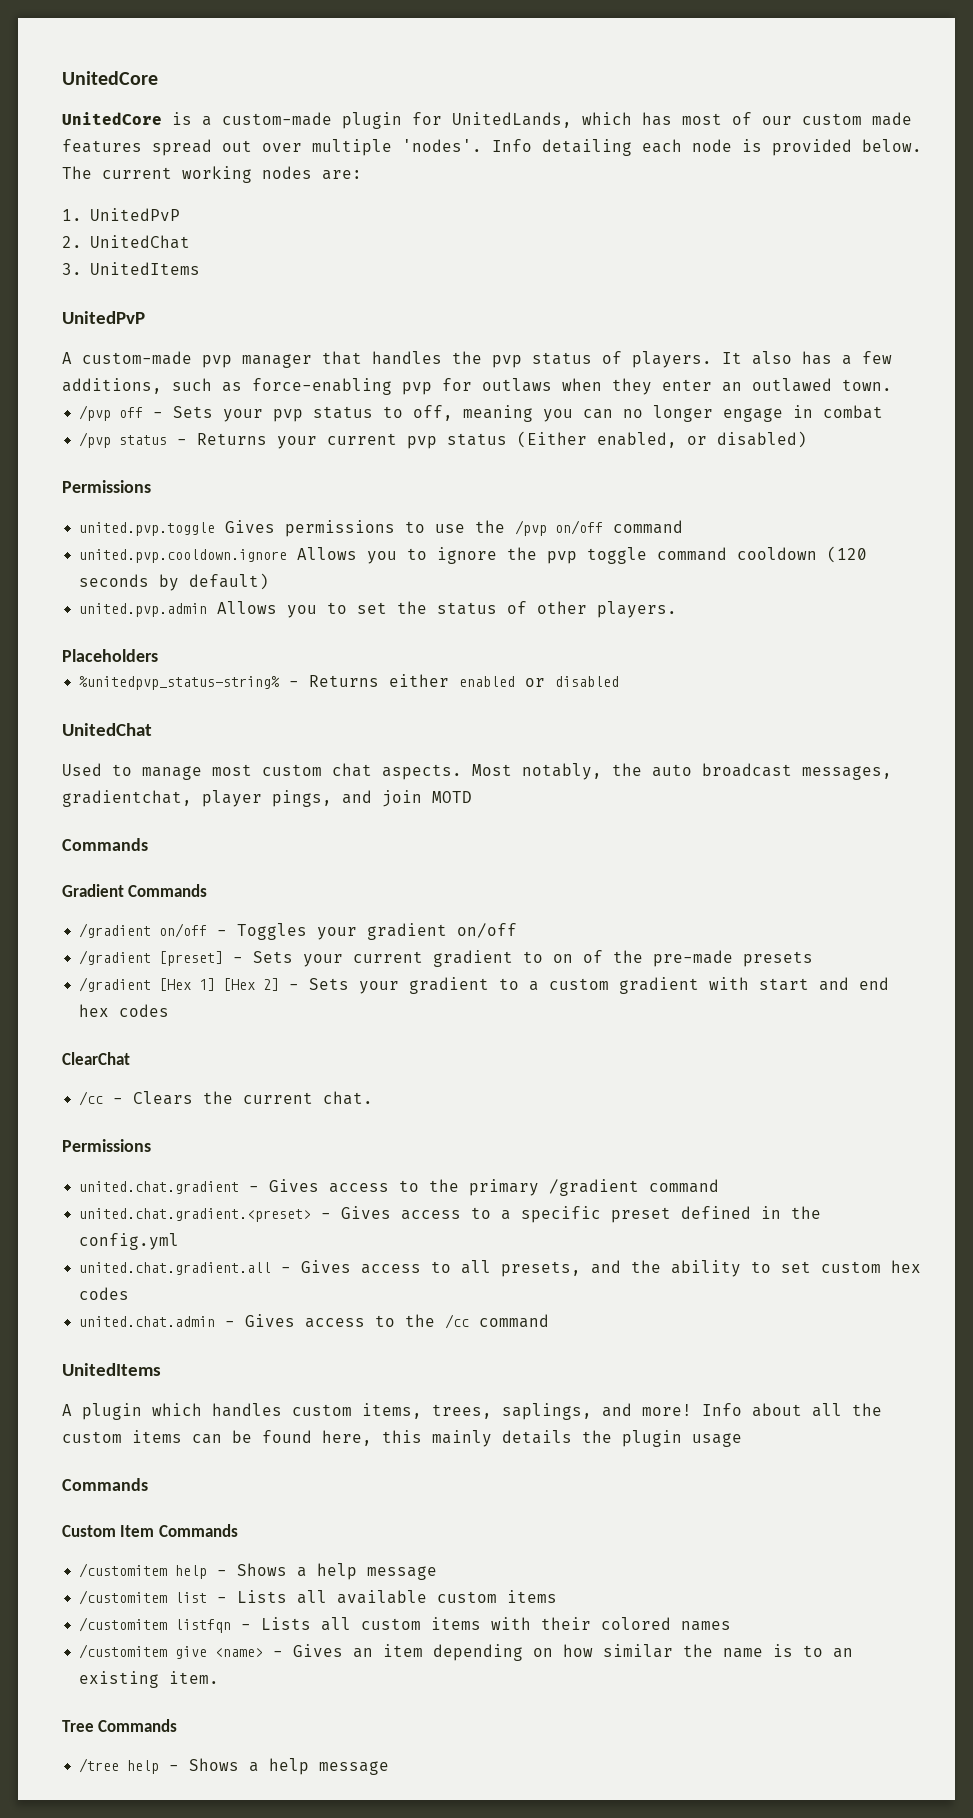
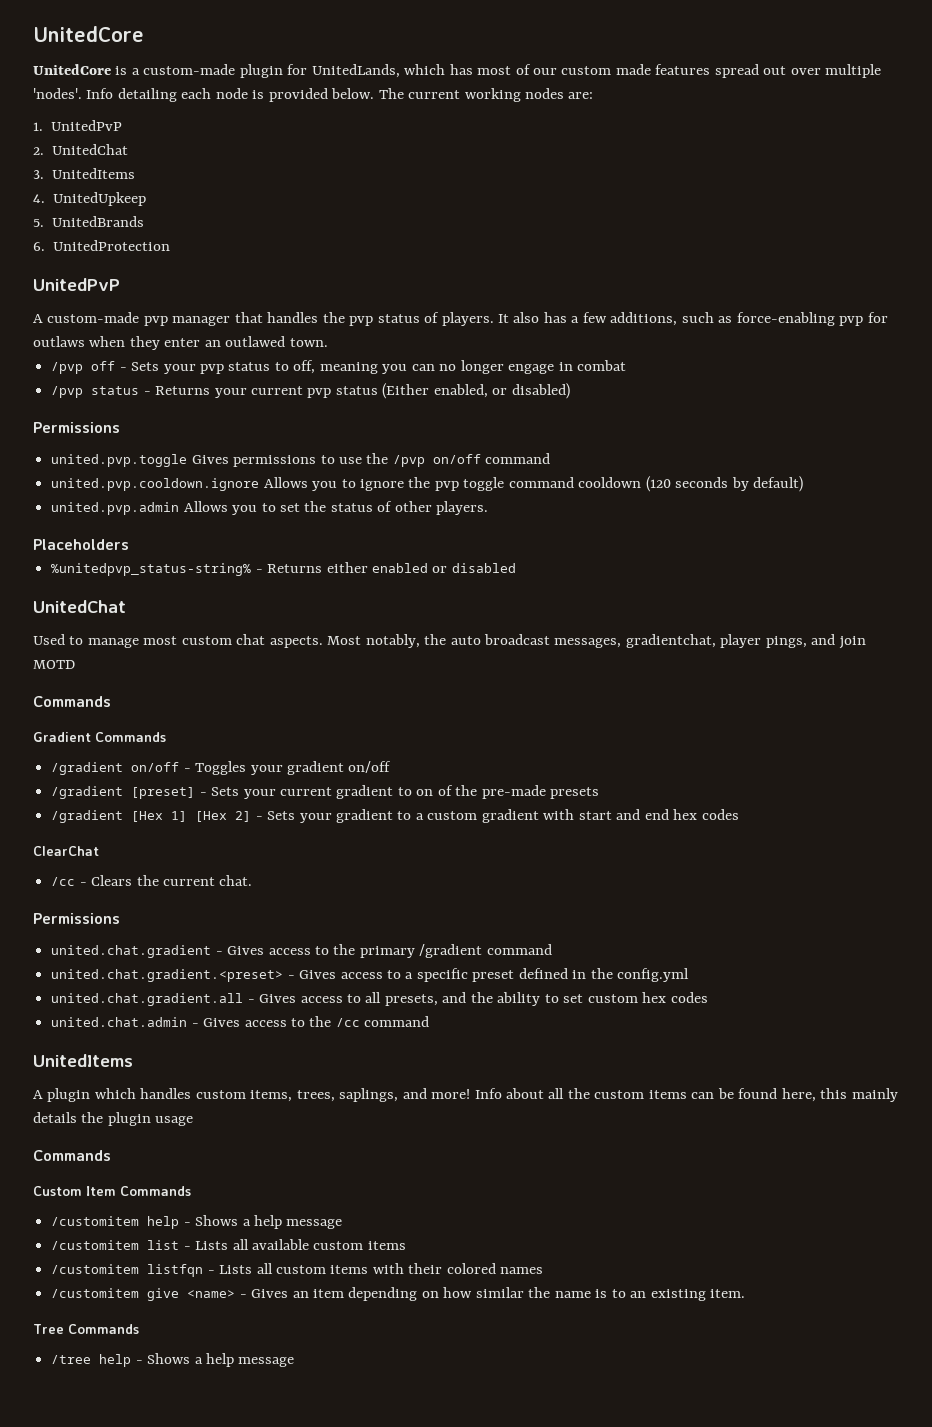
+ 4. UnitedUpkeep
+ 5. UnitedBrands
+ 6. UnitedProtection

